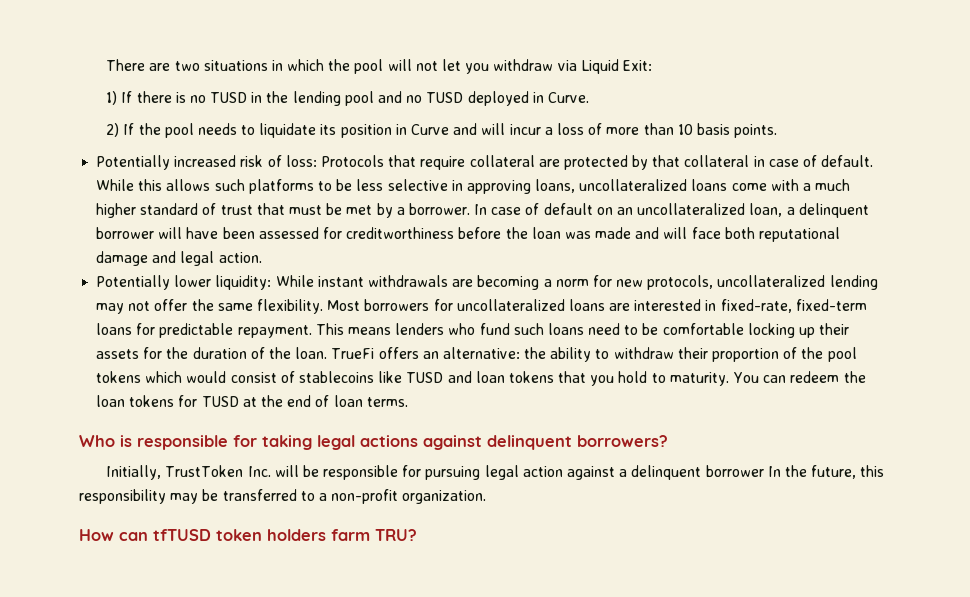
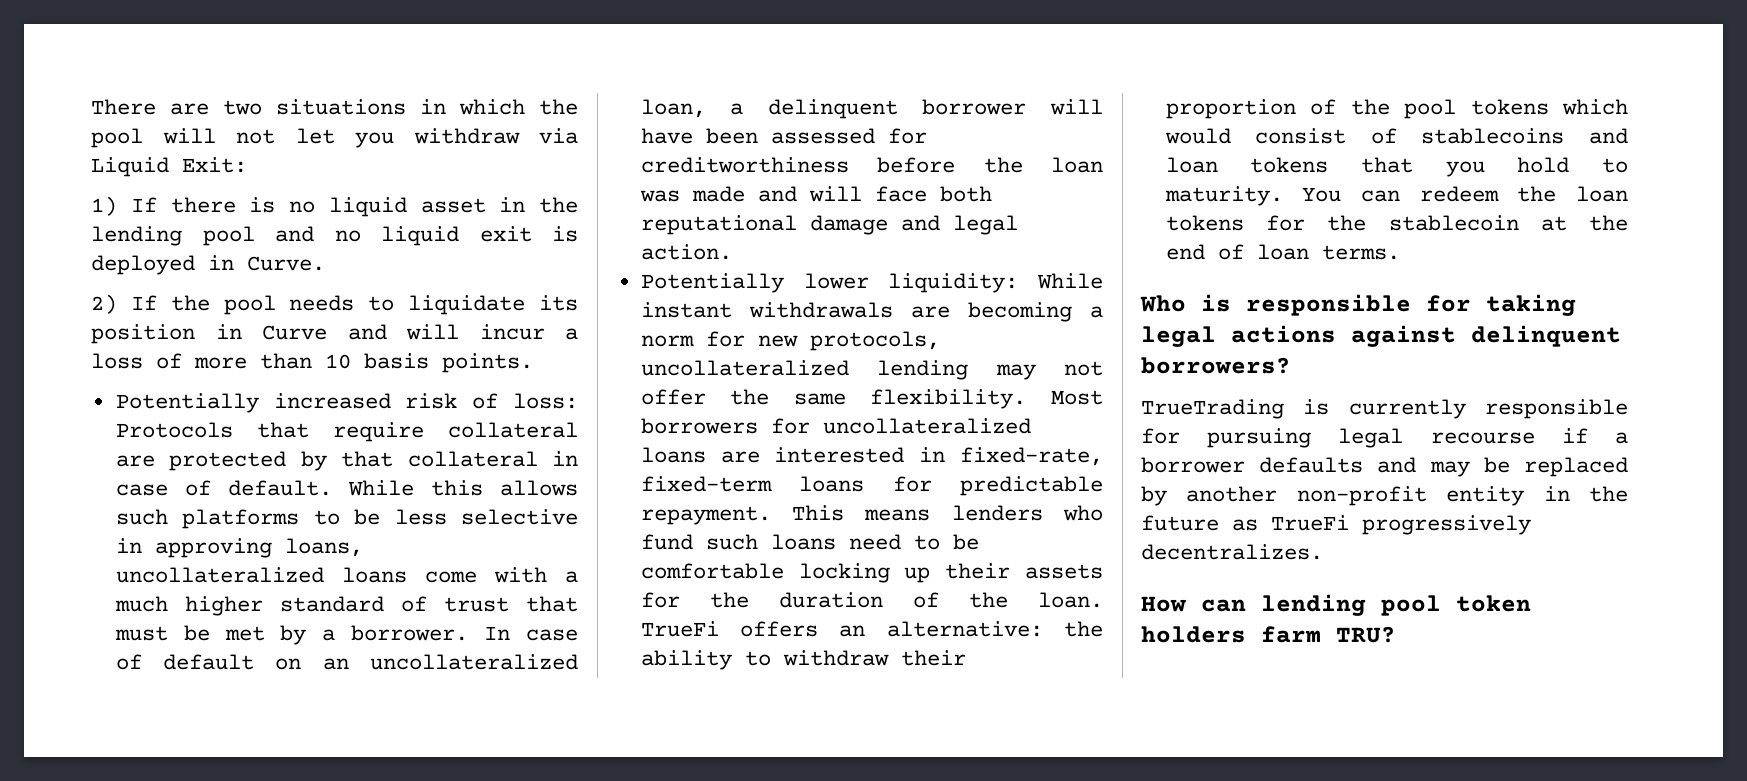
- 1) If there is no TUSD in the lending pool and no TUSD deployed in Curve.
+ 1) If there is no liquid asset in the lending pool and no liquid exit is deployed in Curve.
- TrueFi offers an alternative: the ability to withdraw their proportion of the pool tokens which would consist of stablecoins like TUSD and loan tokens that you hold to maturity.
+ TrueFi offers an alternative: the ability to withdraw their proportion of the pool tokens which would consist of stablecoins and loan tokens that you hold to maturity.
- You can redeem the loan tokens for TUSD at the end of loan terms.
+ You can redeem the loan tokens for the stablecoin at the end of loan terms.
- Initially, TrustToken Inc. will be responsible for pursuing legal action against a delinquent borrower In the future, this responsibility may be transferred to a non-profit organization.
+ TrueTrading is currently responsible for pursuing legal recourse if a borrower defaults and may be replaced by another non-profit entity in the future as TrueFi progressively decentralizes.
- How can tfTUSD token holders farm TRU?
+ How can lending pool token holders farm TRU?

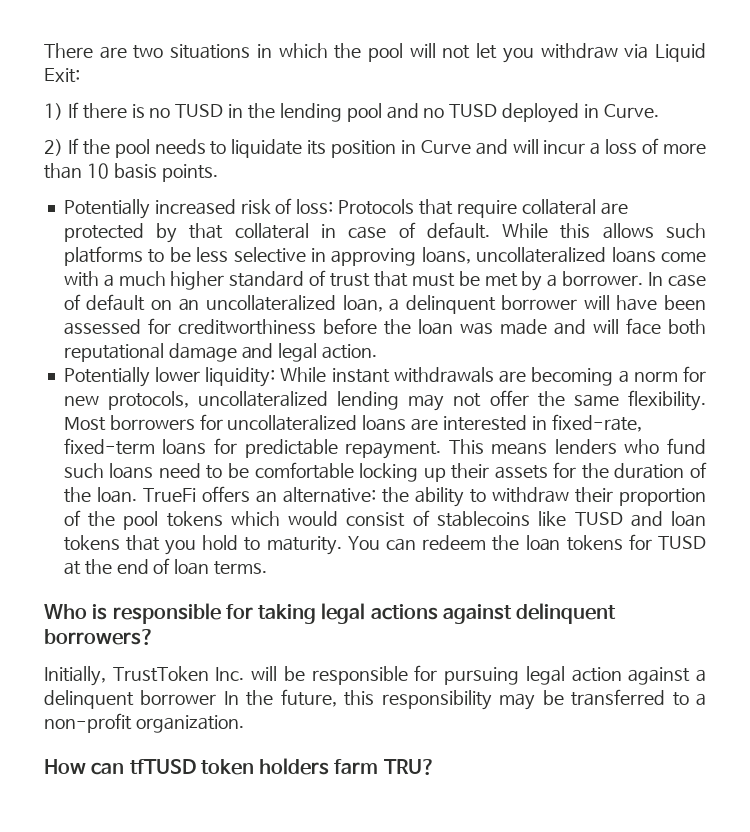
- 1) If there is no liquid asset in the lending pool and no liquid exit is deployed in Curve.
+ 1) If there is no TUSD in the lending pool and no TUSD deployed in Curve.
- TrueFi offers an alternative: the ability to withdraw their proportion of the pool tokens which would consist of stablecoins and loan tokens that you hold to maturity.
+ TrueFi offers an alternative: the ability to withdraw their proportion of the pool tokens which would consist of stablecoins like TUSD and loan tokens that you hold to maturity.
- You can redeem the loan tokens for the stablecoin at the end of loan terms.
+ You can redeem the loan tokens for TUSD at the end of loan terms.
- TrueTrading is currently responsible for pursuing legal recourse if a borrower defaults and may be replaced by another non-profit entity in the future as TrueFi progressively decentralizes.
+ Initially, TrustToken Inc. will be responsible for pursuing legal action against a delinquent borrower In the future, this responsibility may be transferred to a non-profit organization.
- How can lending pool token holders farm TRU?
+ How can tfTUSD token holders farm TRU?

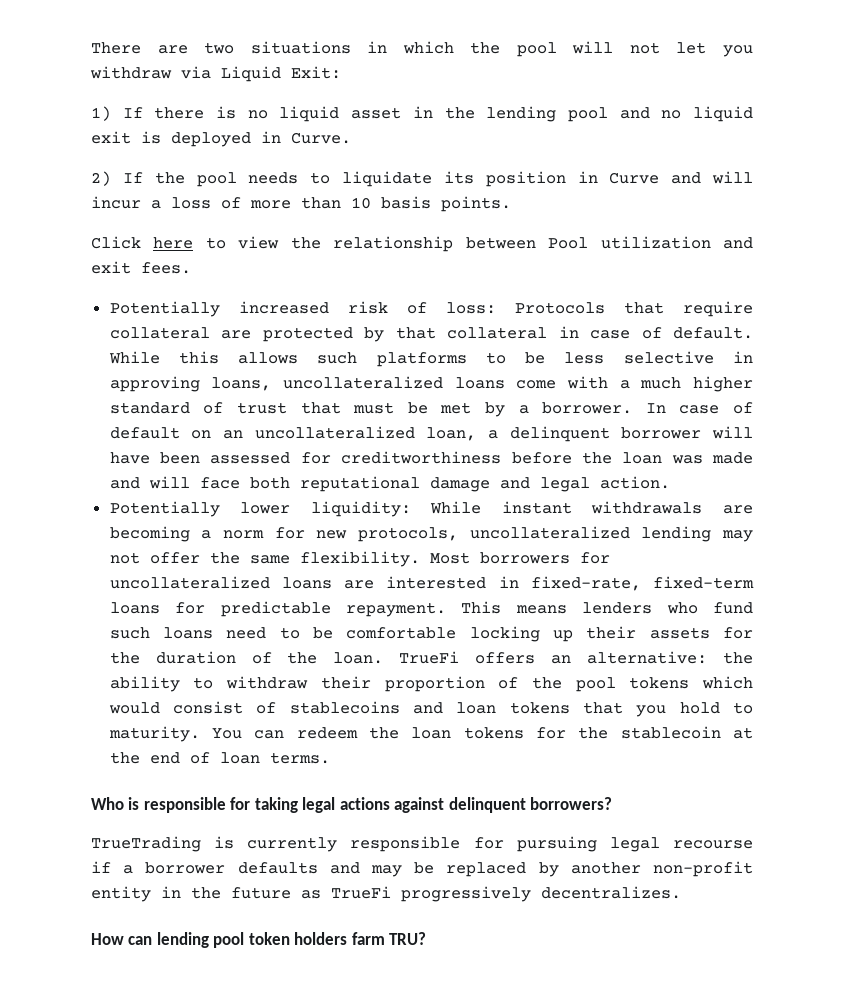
- 1) If there is no TUSD in the lending pool and no TUSD deployed in Curve.
+ 1) If there is no liquid asset in the lending pool and no liquid exit is deployed in Curve.
+ Click here to view the relationship between Pool utilization and exit fees.
- TrueFi offers an alternative: the ability to withdraw their proportion of the pool tokens which would consist of stablecoins like TUSD and loan tokens that you hold to maturity.
+ TrueFi offers an alternative: the ability to withdraw their proportion of the pool tokens which would consist of stablecoins and loan tokens that you hold to maturity.
- You can redeem the loan tokens for TUSD at the end of loan terms.
+ You can redeem the loan tokens for the stablecoin at the end of loan terms.
- Initially, TrustToken Inc. will be responsible for pursuing legal action against a delinquent borrower In the future, this responsibility may be transferred to a non-profit organization.
+ TrueTrading is currently responsible for pursuing legal recourse if a borrower defaults and may be replaced by another non-profit entity in the future as TrueFi progressively decentralizes.
- How can tfTUSD token holders farm TRU?
+ How can lending pool token holders farm TRU?

